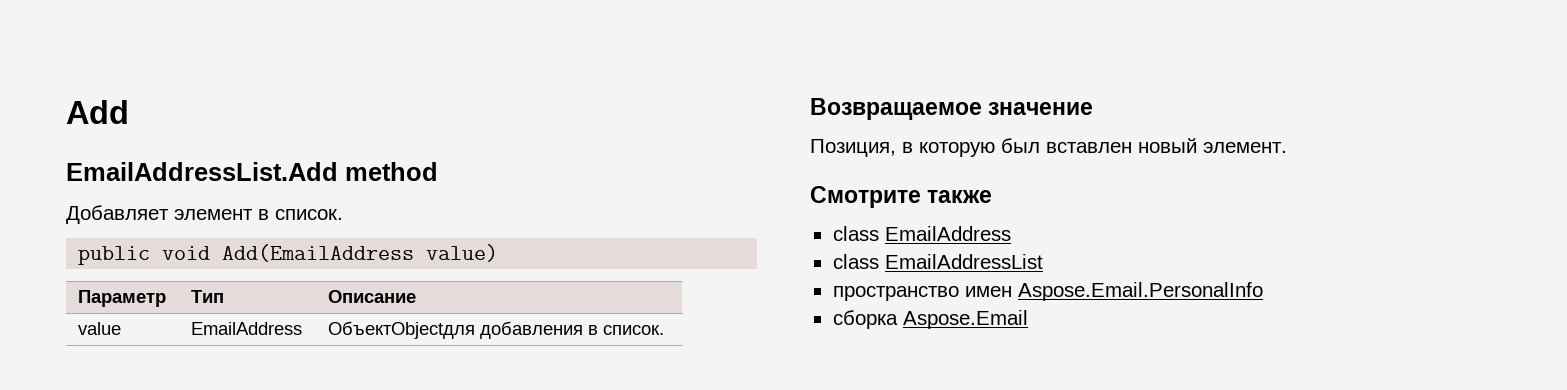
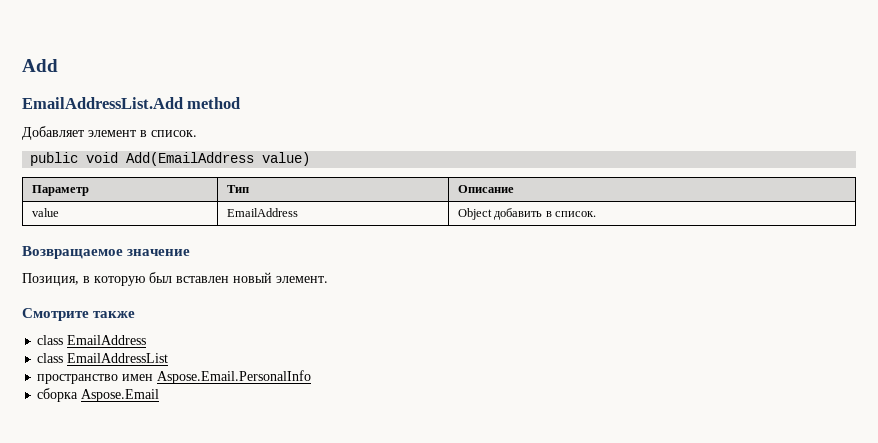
- value | EmailAddress | ОбъектObjectдля добавления в список.
+ value | EmailAddress | Object добавить в список.

